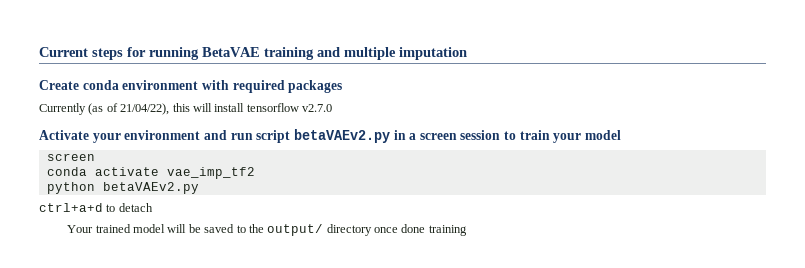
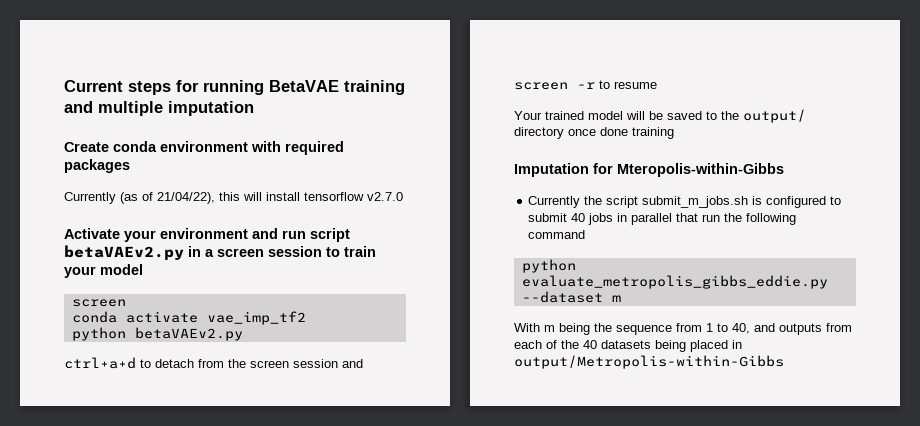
- ctrl+a+d to detach
+ ctrl+a+d to detach from the screen session and screen -r to resume
+ Imputation for Mteropolis-within-Gibbs
+ Currently the script submit_m_jobs.sh is configured to submit 40 jobs in parallel that run the following command
+ python evaluate_metropolis_gibbs_eddie.py --dataset m
+ With m being the sequence from 1 to 40, and outputs from each of the 40 datasets being placed in output/Metropolis-within-Gibbs

